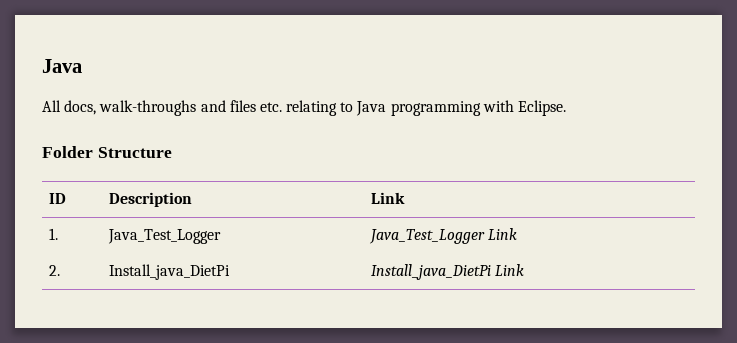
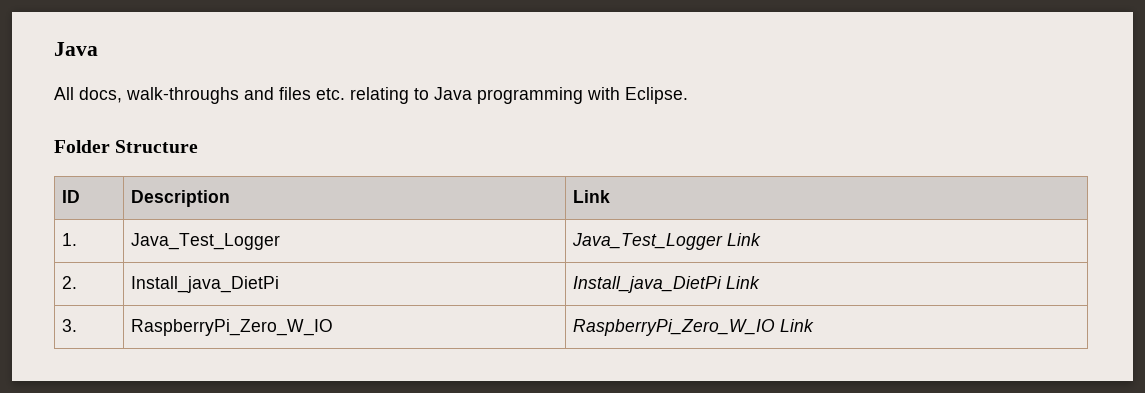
+ 3. | RaspberryPi_Zero_W_IO | RaspberryPi_Zero_W_IO Link

